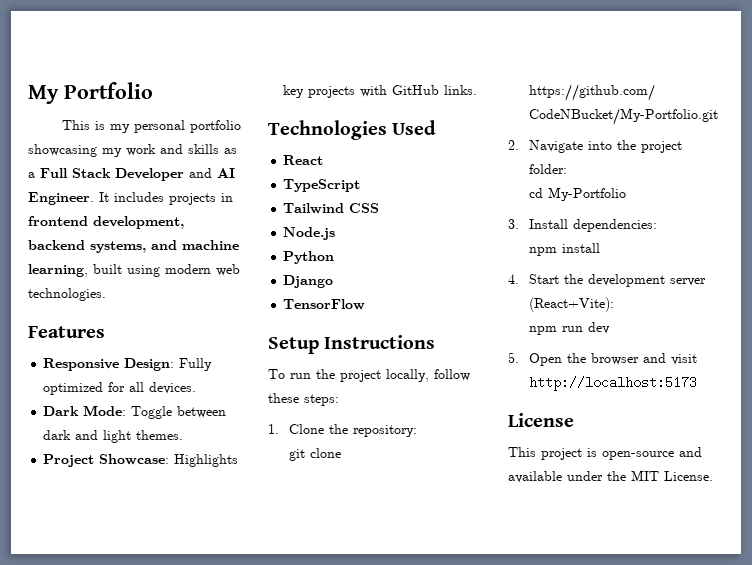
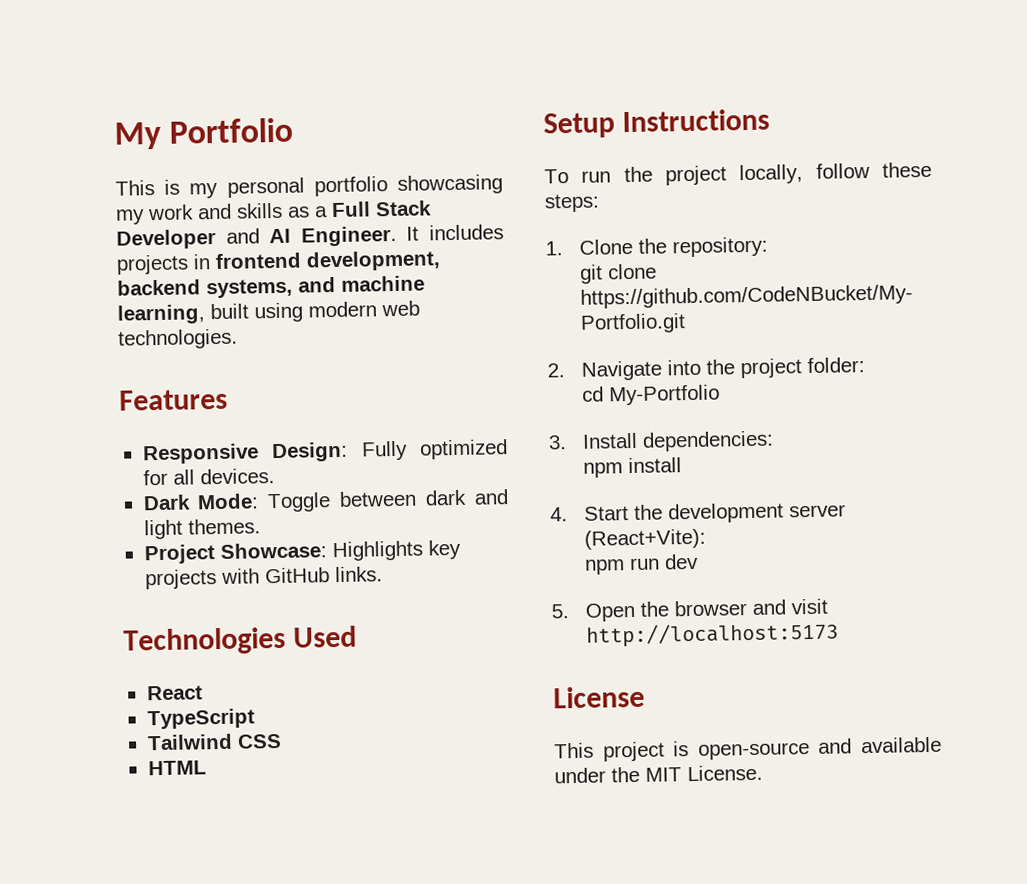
- Node.js
- Python
- Django
- TensorFlow
+ HTML

